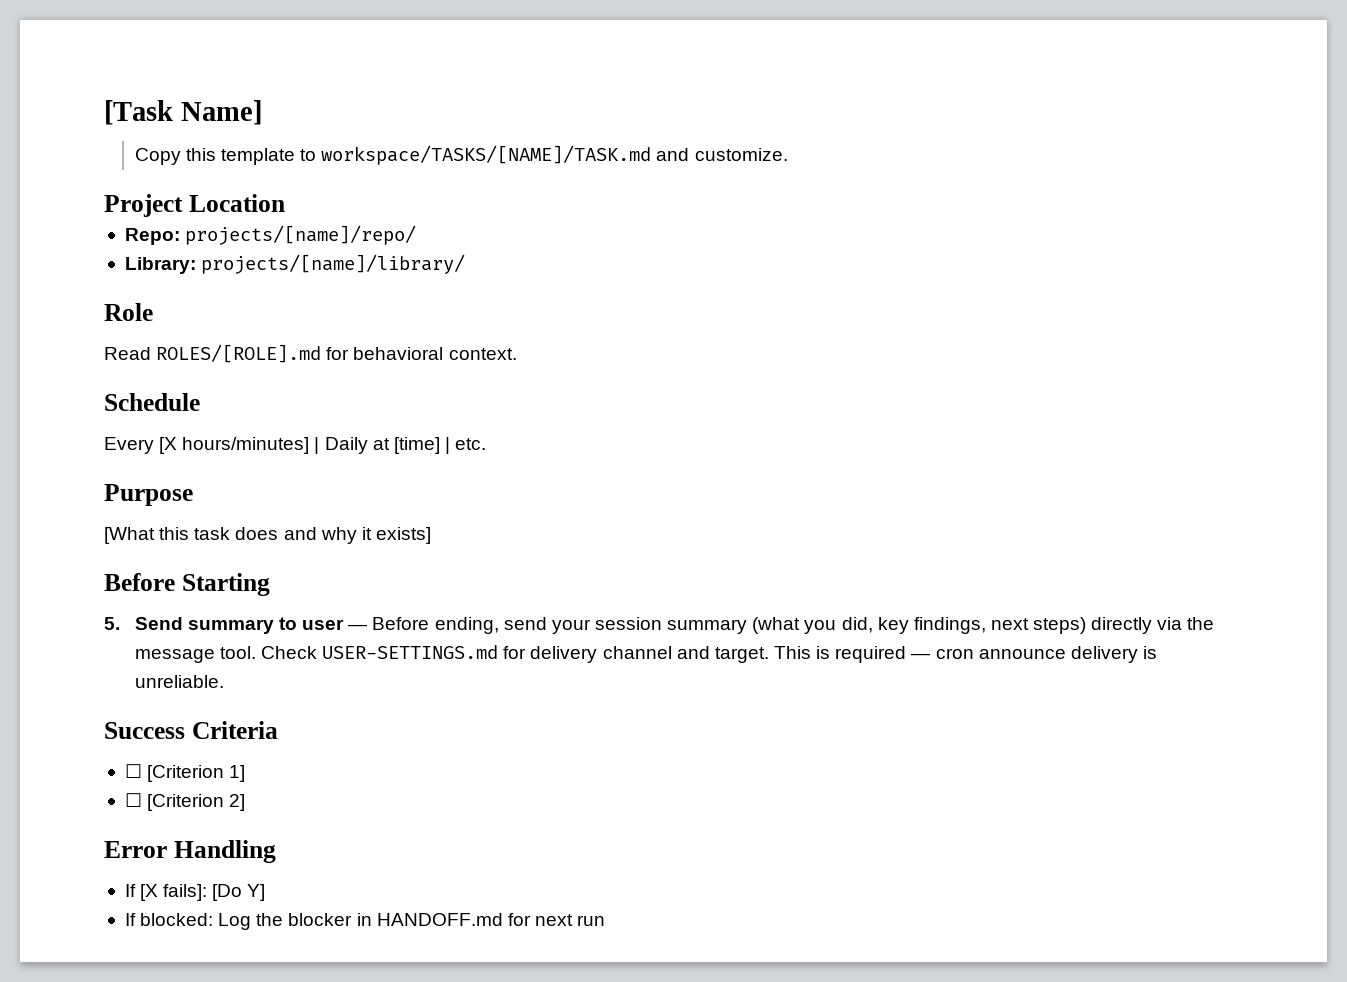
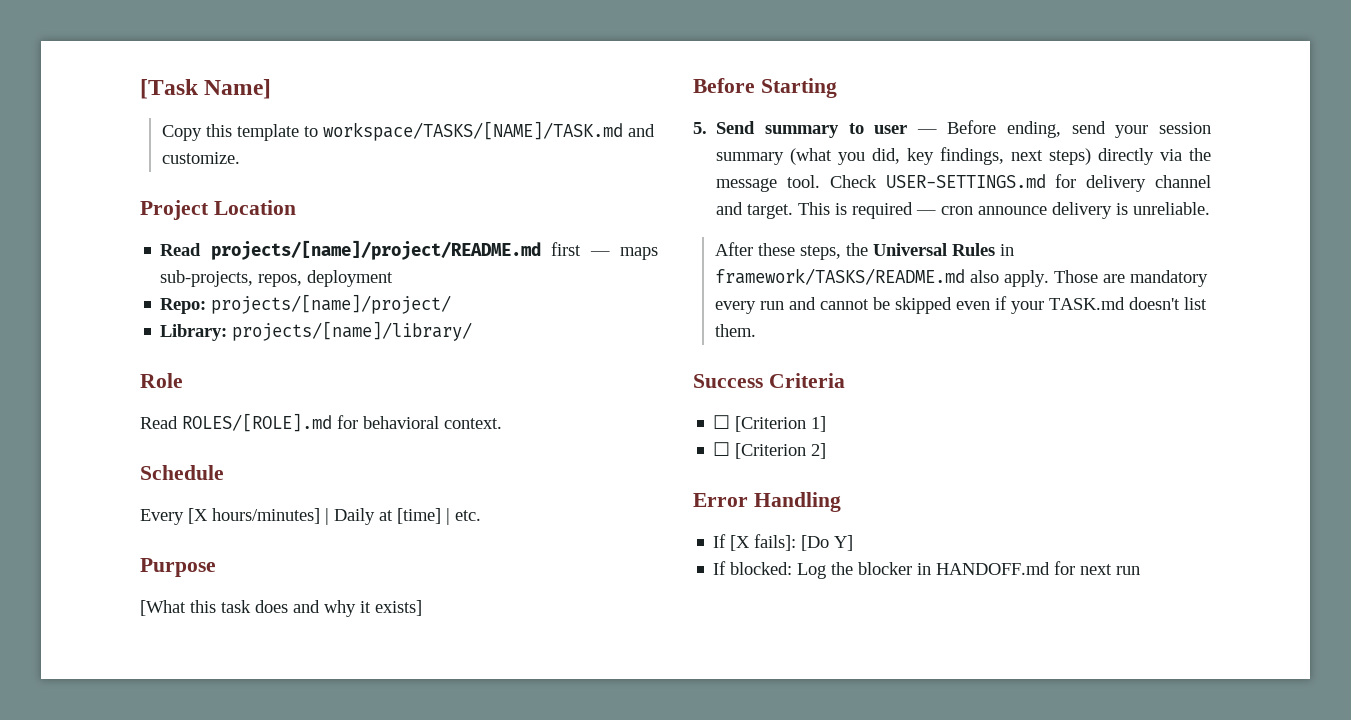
+ Read projects/[name]/project/README.md first — maps sub-projects, repos, deployment
- Repo: projects/[name]/repo/
+ Repo: projects/[name]/project/
+ After these steps, the Universal Rules in framework/TASKS/README.md also apply. Those are mandatory every run and cannot be skipped even if your TASK.md doesn't list them.

